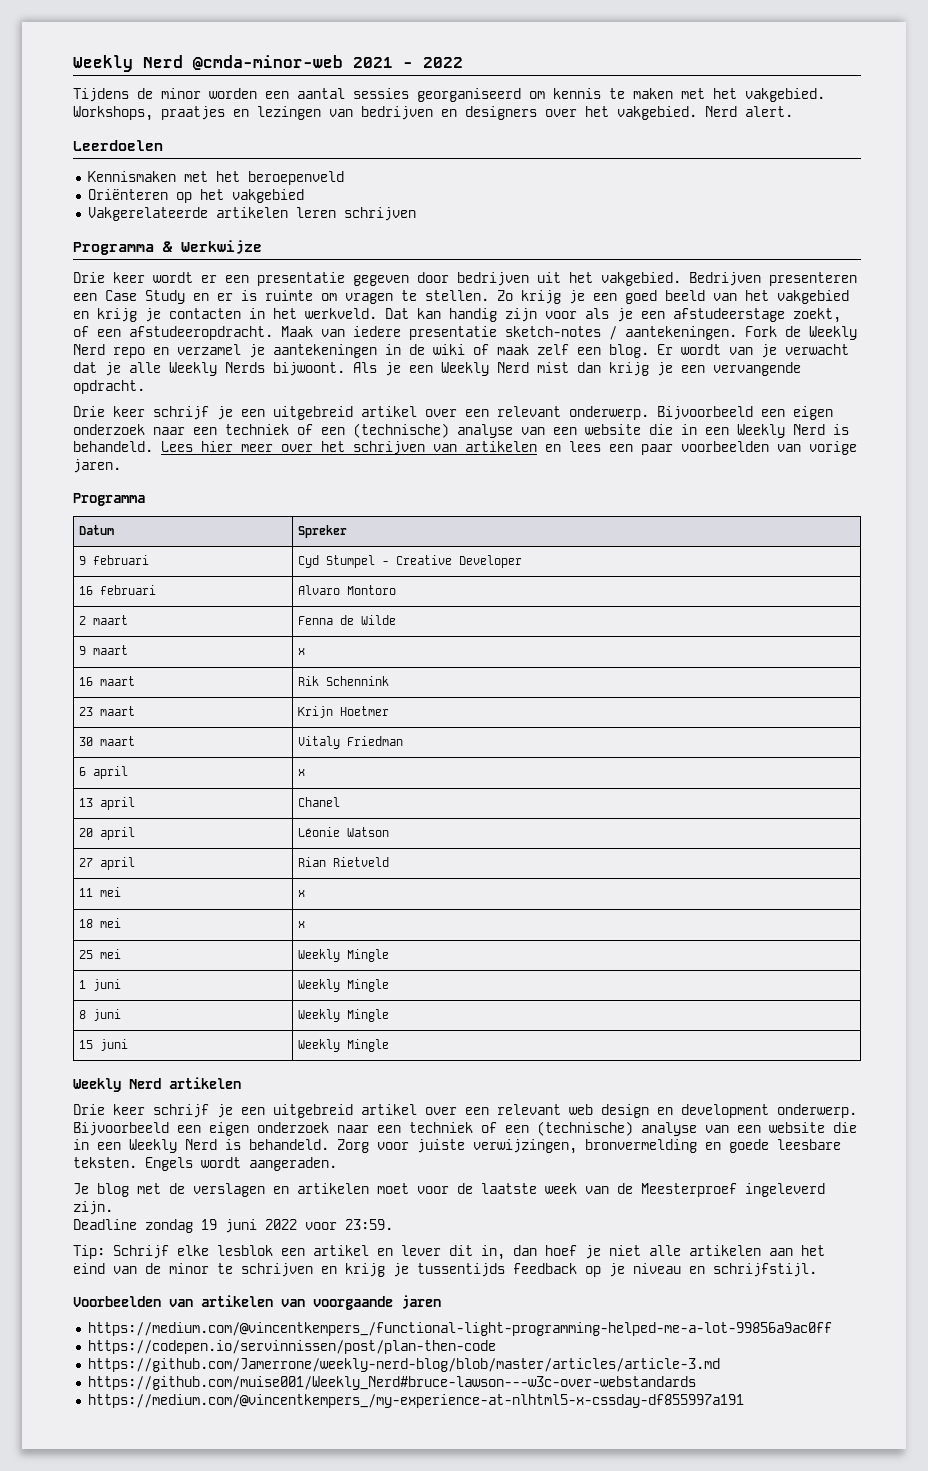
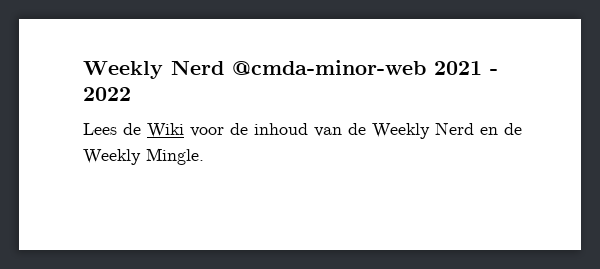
- Tijdens de minor worden een aantal sessies georganiseerd om kennis te maken met het vakgebied. Workshops, praatjes en lezingen van bedrijven en designers over het vakgebied. Nerd alert.
- Leerdoelen
- Kennismaken met het beroepenveld
- Oriënteren op het vakgebied
- Vakgerelateerde artikelen leren schrijven
- Programma & Werkwijze
- Drie keer wordt er een presentatie gegeven door bedrijven uit het vakgebied. Bedrijven presenteren een Case Study en er is ruimte om vragen te stellen. Zo krijg je een goed beeld van het vakgebied en krijg je contacten in het werkveld. Dat kan handig zijn voor als je een afstudeerstage zoekt, of een afstudeeropdracht. Maak van iedere presentatie sketch-notes / aantekeningen. Fork de Weekly Nerd repo en verzamel je aantekeningen in de wiki of maak zelf een blog. Er wordt van je verwacht dat je alle Weekly Nerds bijwoont. Als je een Weekly Nerd mist dan krijg je een vervangende opdracht.
- Drie keer schrijf je een uitgebreid artikel over een relevant onderwerp. Bijvoorbeeld een eigen onderzoek naar een techniek of een (technische) analyse van een website die in een Weekly Nerd is behandeld. Lees hier meer over het schrijven van artikelen en lees een paar voorbeelden van vorige jaren.
- Programma
- Datum | Spreker
- 9 februari | Cyd Stumpel - Creative Developer
- 16 februari | Alvaro Montoro
- 2 maart | Fenna de Wilde
- 9 maart | x
- 16 maart | Rik Schennink
- 23 maart | Krijn Hoetmer
- 30 maart | Vitaly Friedman
- 6 april | x
- 13 april | Chanel
- 20 april | Léonie Watson
- 27 april | Rian Rietveld
- 11 mei | x
- 18 mei | x
- 25 mei | Weekly Mingle
- 1 juni | Weekly Mingle
- 8 juni | Weekly Mingle
- 15 juni | Weekly Mingle
- Weekly Nerd artikelen
- Drie keer schrijf je een uitgebreid artikel over een relevant web design en development onderwerp. Bijvoorbeeld een eigen onderzoek naar een techniek of een (technische) analyse van een website die in een Weekly Nerd is behandeld. Zorg voor juiste verwijzingen, bronvermelding en goede leesbare teksten. Engels wordt aangeraden.
- Je blog met de verslagen en artikelen moet voor de laatste week van de Meesterproef ingeleverd zijn.
- Deadline zondag 19 juni 2022 voor 23:59.
- Tip: Schrijf elke lesblok een artikel en lever dit in, dan hoef je niet alle artikelen aan het eind van de minor te schrijven en krijg je tussentijds feedback op je niveau en schrijfstijl.
- Voorbeelden van artikelen van voorgaande jaren
- https://medium.com/@vincentkempers_/functional-light-programming-helped-me-a-lot-99856a9ac0ff
- https://codepen.io/servinnissen/post/plan-then-code
- https://github.com/Jamerrone/weekly-nerd-blog/blob/master/articles/article-3.md
- https://github.com/muise001/Weekly_Nerd#bruce-lawson---w3c-over-webstandards
- https://medium.com/@vincentkempers_/my-experience-at-nlhtml5-x-cssday-df855997a191
+ Lees de Wiki voor de inhoud van de Weekly Nerd en de Weekly Mingle.

